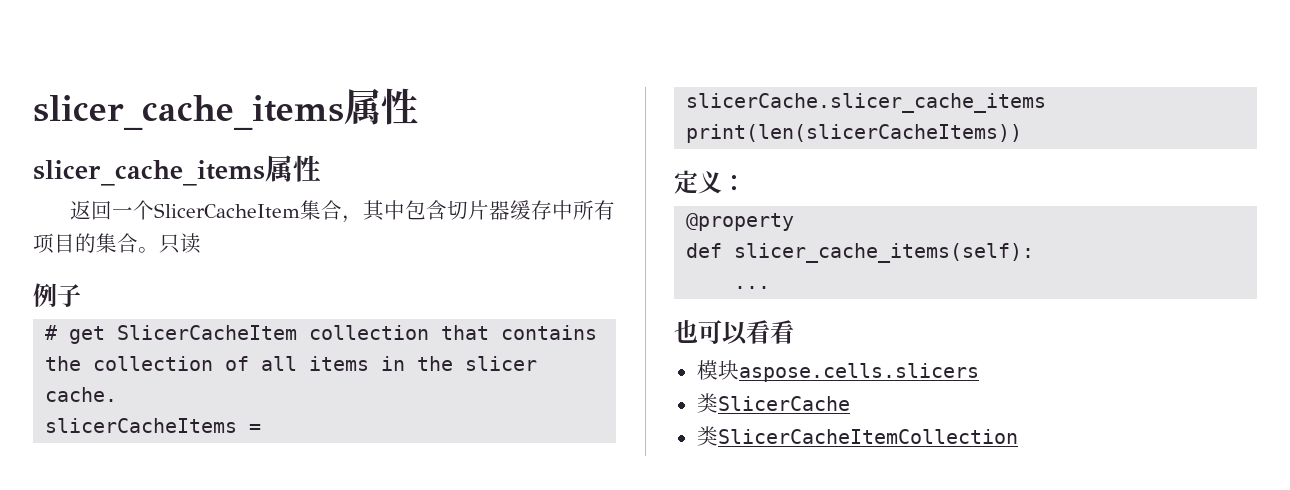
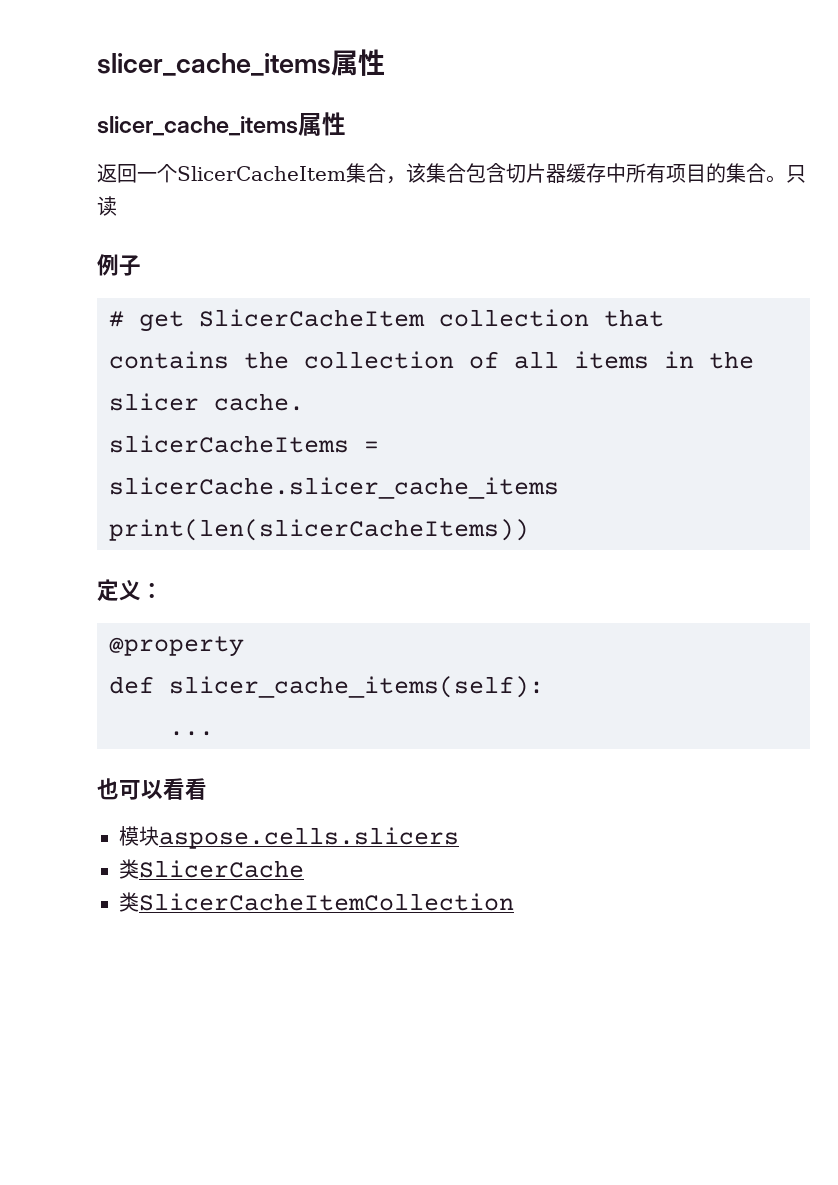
- 返回一个SlicerCacheItem集合，其中包含切片器缓存中所有项目的集合。
+ 返回一个SlicerCacheItem集合，该集合包含切片器缓存中所有项目的集合。

